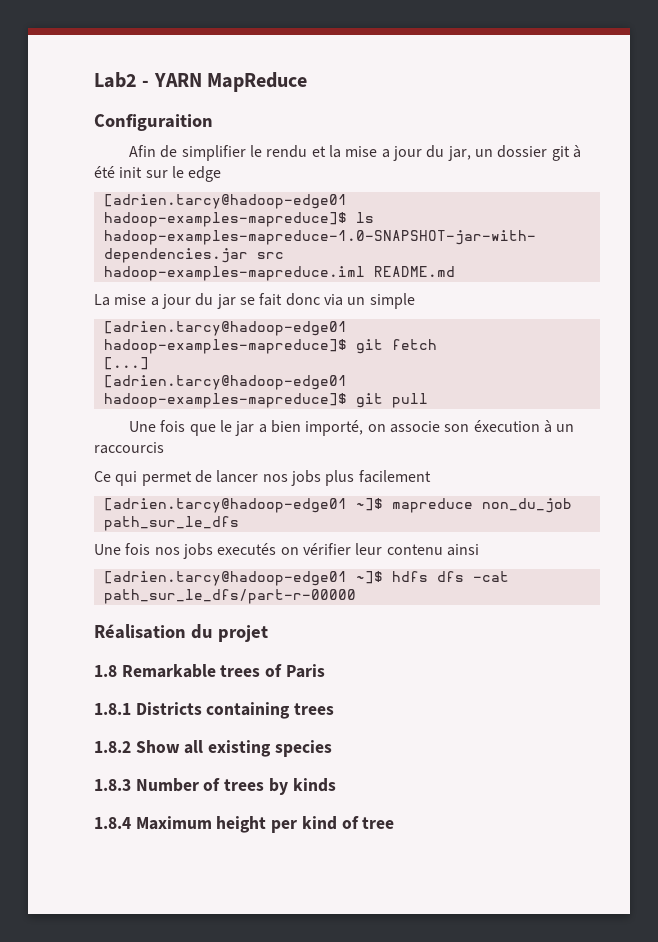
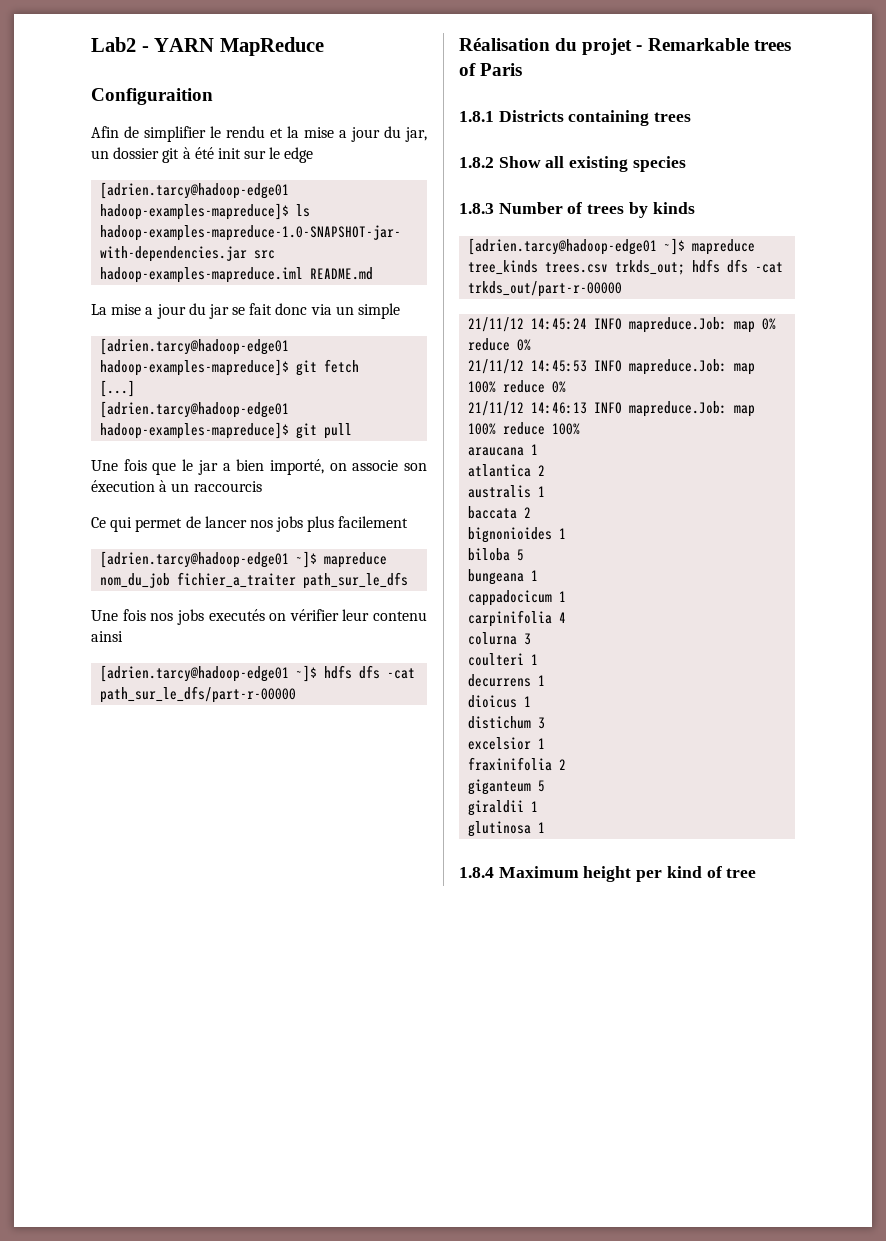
- [adrien.tarcy@hadoop-edge01 ~]$ mapreduce non_du_job path_sur_le_dfs
+ [adrien.tarcy@hadoop-edge01 ~]$ mapreduce nom_du_job fichier_a_traiter path_sur_le_dfs
- Réalisation du projet
- 1.8 Remarkable trees of Paris
+ Réalisation du projet - Remarkable trees of Paris
+ [adrien.tarcy@hadoop-edge01 ~]$ mapreduce tree_kinds trees.csv trkds_out; hdfs dfs -cat trkds_out/part-r-00000
+ 21/11/12 14:45:24 INFO mapreduce.Job: map 0% reduce 0%
+ 21/11/12 14:45:53 INFO mapreduce.Job: map 100% reduce 0%
+ 21/11/12 14:46:13 INFO mapreduce.Job: map 100% reduce 100%
+ araucana 1
+ atlantica 2
+ australis 1
+ baccata 2
+ bignonioides 1
+ biloba 5
+ bungeana 1
+ cappadocicum 1
+ carpinifolia 4
+ colurna 3
+ coulteri 1
+ decurrens 1
+ dioicus 1
+ distichum 3
+ excelsior 1
+ fraxinifolia 2
+ giganteum 5
+ giraldii 1
+ glutinosa 1

